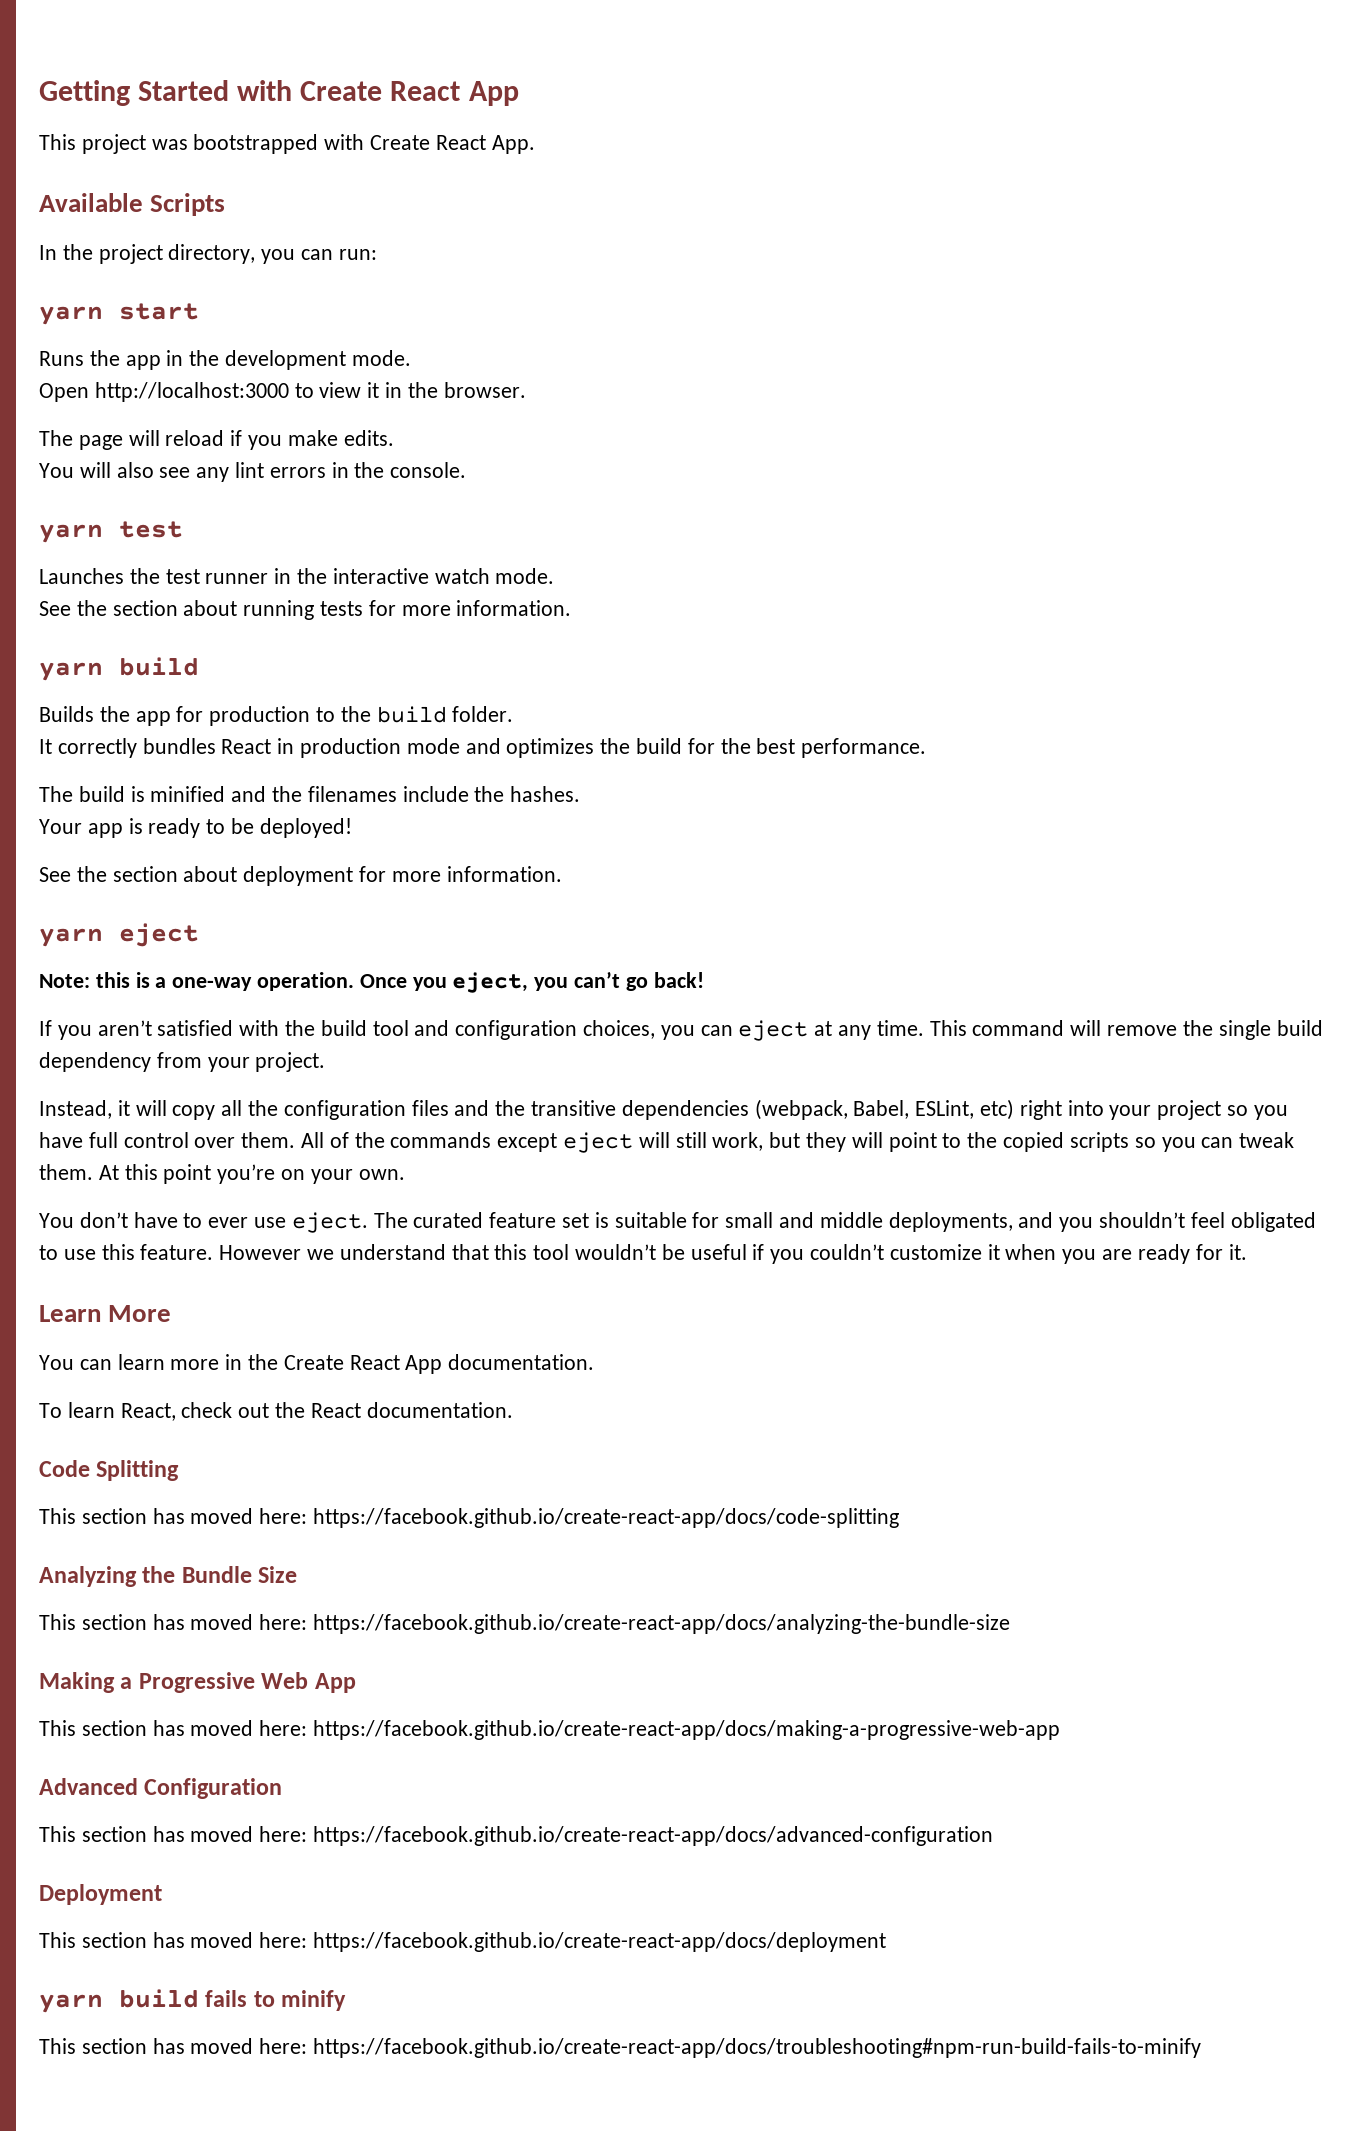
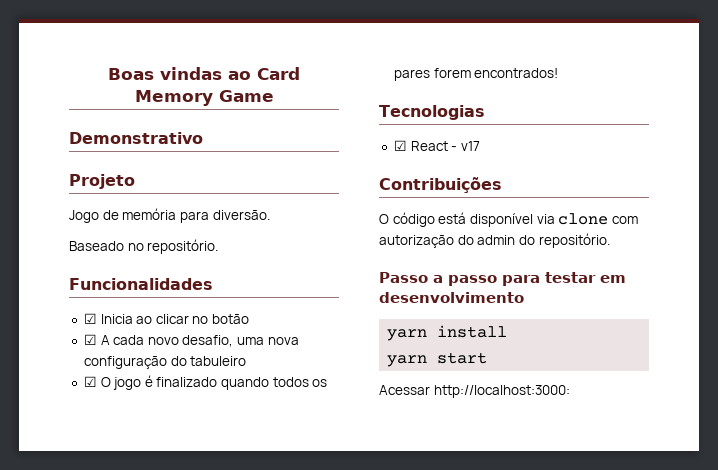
- Getting Started with Create React App
- This project was bootstrapped with Create React App.
- Available Scripts
- In the project directory, you can run:
+ Boas vindas ao Card Memory Game
+ Demonstrativo
+ Projeto
+ Jogo de memória para diversão.
+ Baseado no repositório.
+ Funcionalidades
+ ☑ Inicia ao clicar no botão
+ ☑ A cada novo desafio, uma nova configuração do tabuleiro
+ ☑ O jogo é finalizado quando todos os pares forem encontrados!
+ Tecnologias
+ ☑ React - v17
+ Contribuições
+ O código está disponível via clone com autorização do admin do repositório.
+ Passo a passo para testar em desenvolvimento
+ yarn install
  yarn start
- Runs the app in the development mode.
- Open http://localhost:3000 to view it in the browser.
- The page will reload if you make edits.
- You will also see any lint errors in the console.
- yarn test
- Launches the test runner in the interactive watch mode.
- See the section about running tests for more information.
- yarn build
- Builds the app for production to the build folder.
- It correctly bundles React in production mode and optimizes the build for the best performance.
- The build is minified and the filenames include the hashes.
- Your app is ready to be deployed!
- See the section about deployment for more information.
- yarn eject
- Note: this is a one-way operation. Once you eject, you can’t go back!
- If you aren’t satisfied with the build tool and configuration choices, you can eject at any time. This command will remove the single build dependency from your project.
- Instead, it will copy all the configuration files and the transitive dependencies (webpack, Babel, ESLint, etc) right into your project so you have full control over them. All of the commands except eject will still work, but they will point to the copied scripts so you can tweak them. At this point you’re on your own.
- You don’t have to ever use eject. The curated feature set is suitable for small and middle deployments, and you shouldn’t feel obligated to use this feature. However we understand that this tool wouldn’t be useful if you couldn’t customize it when you are ready for it.
- Learn More
- You can learn more in the Create React App documentation.
- To learn React, check out the React documentation.
- Code Splitting
- This section has moved here: https://facebook.github.io/create-react-app/docs/code-splitting
- Analyzing the Bundle Size
- This section has moved here: https://facebook.github.io/create-react-app/docs/analyzing-the-bundle-size
- Making a Progressive Web App
- This section has moved here: https://facebook.github.io/create-react-app/docs/making-a-progressive-web-app
- Advanced Configuration
- This section has moved here: https://facebook.github.io/create-react-app/docs/advanced-configuration
- Deployment
- This section has moved here: https://facebook.github.io/create-react-app/docs/deployment
- yarn build fails to minify
- This section has moved here: https://facebook.github.io/create-react-app/docs/troubleshooting#npm-run-build-fails-to-minify
+ Acessar http://localhost:3000:

